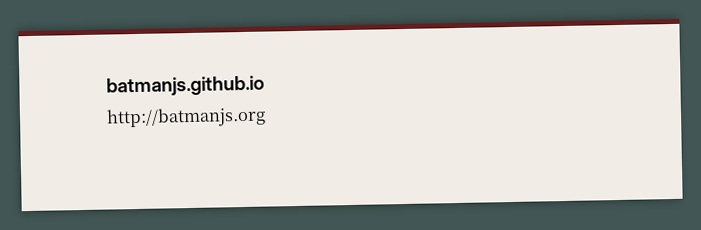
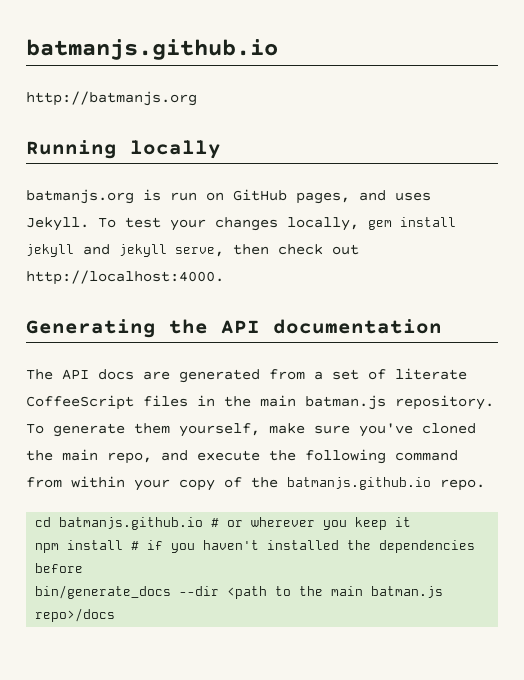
+ Running locally
+ batmanjs.org is run on GitHub pages, and uses Jekyll. To test your changes locally, gem install jekyll and jekyll serve, then check out http://localhost:4000.
+ Generating the API documentation
+ The API docs are generated from a set of literate CoffeeScript files in the main batman.js repository. To generate them yourself, make sure you've cloned the main repo, and execute the following command from within your copy of the batmanjs.github.io repo.
+ cd batmanjs.github.io # or wherever you keep it
+ npm install # if you haven't installed the dependencies before
+ bin/generate_docs --dir <path to the main batman.js repo>/docs

